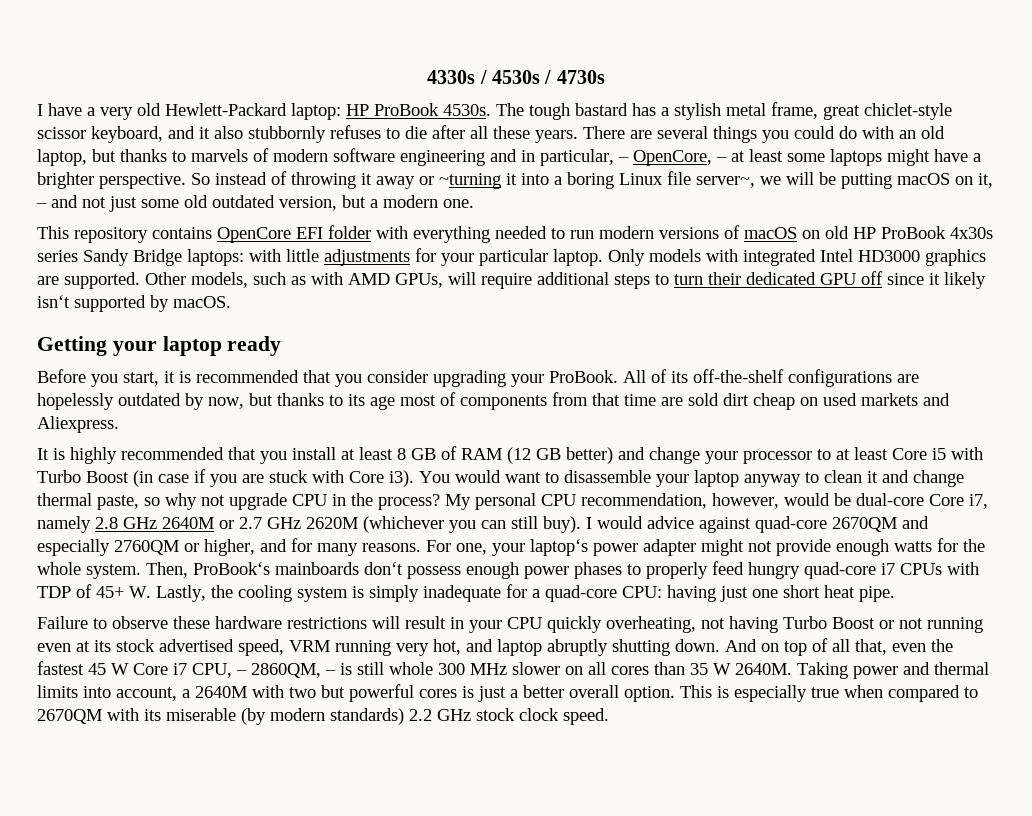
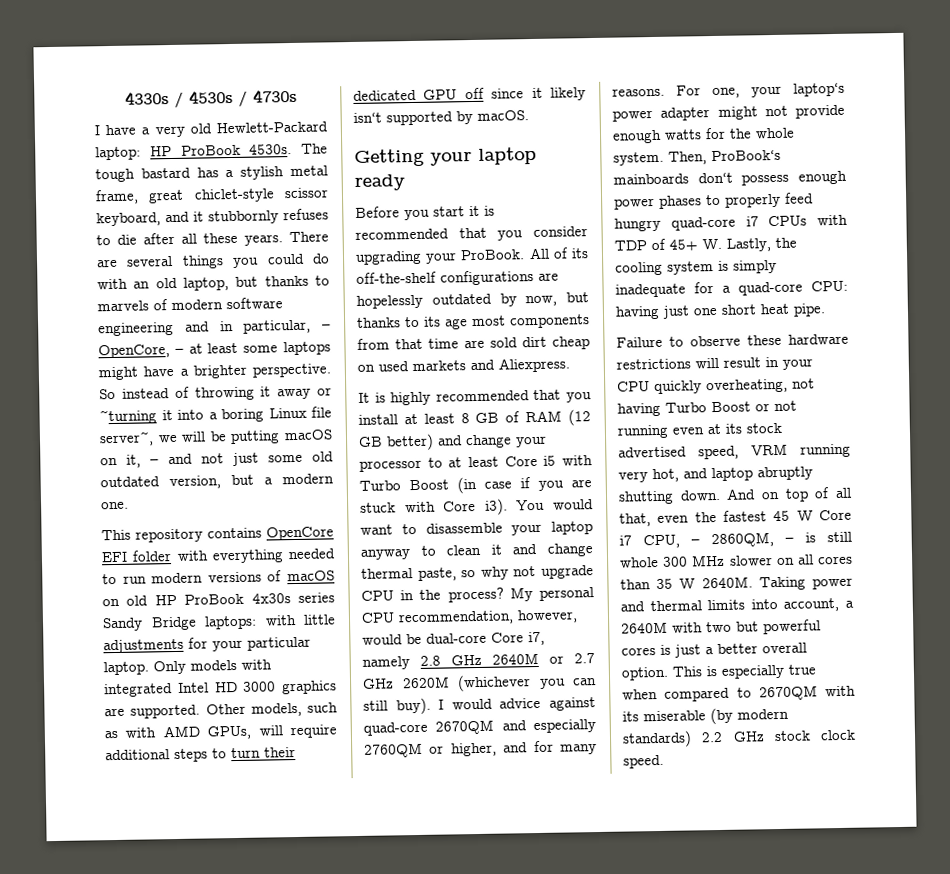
- The tough bastard has a stylish metal frame, great chiclet-style scissor keyboard, and it also stubbornly refuses to die after all these years.
+ The tough bastard has a stylish metal frame, great chiclet-style scissor keyboard, and it stubbornly refuses to die after all these years.
- Only models with integrated Intel HD3000 graphics are supported.
+ Only models with integrated Intel HD 3000 graphics are supported.
- Before you start, it is recommended that you consider upgrading your ProBook.
+ Before you start it is recommended that you consider upgrading your ProBook.
- All of its off-the-shelf configurations are hopelessly outdated by now, but thanks to its age most of components from that time are sold dirt cheap on used markets and Aliexpress.
+ All of its off-the-shelf configurations are hopelessly outdated by now, but thanks to its age most components from that time are sold dirt cheap on used markets and Aliexpress.

